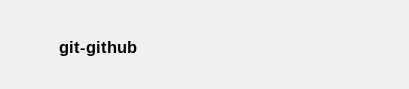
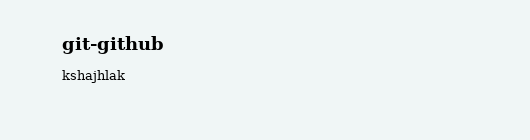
+ kshajhlak

